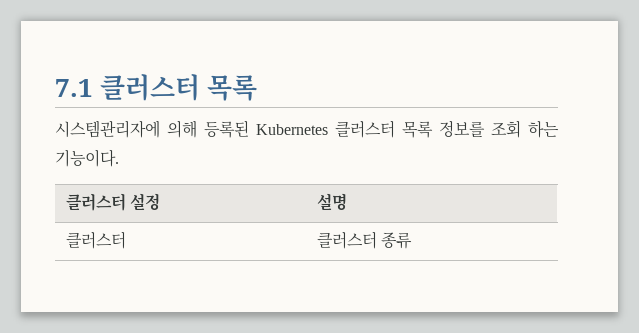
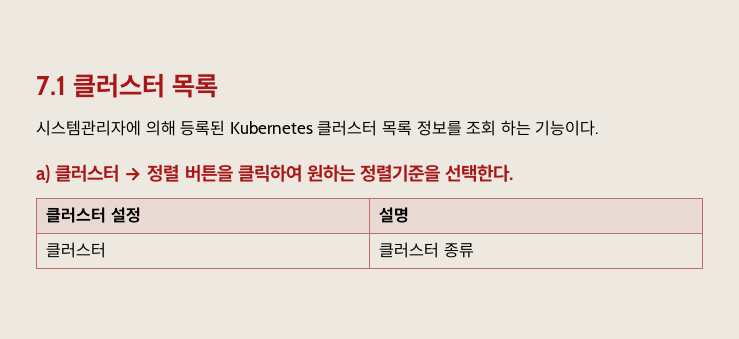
+ a) 클러스터 → 정렬 버튼을 클릭하여 원하는 정렬기준을 선택한다.

